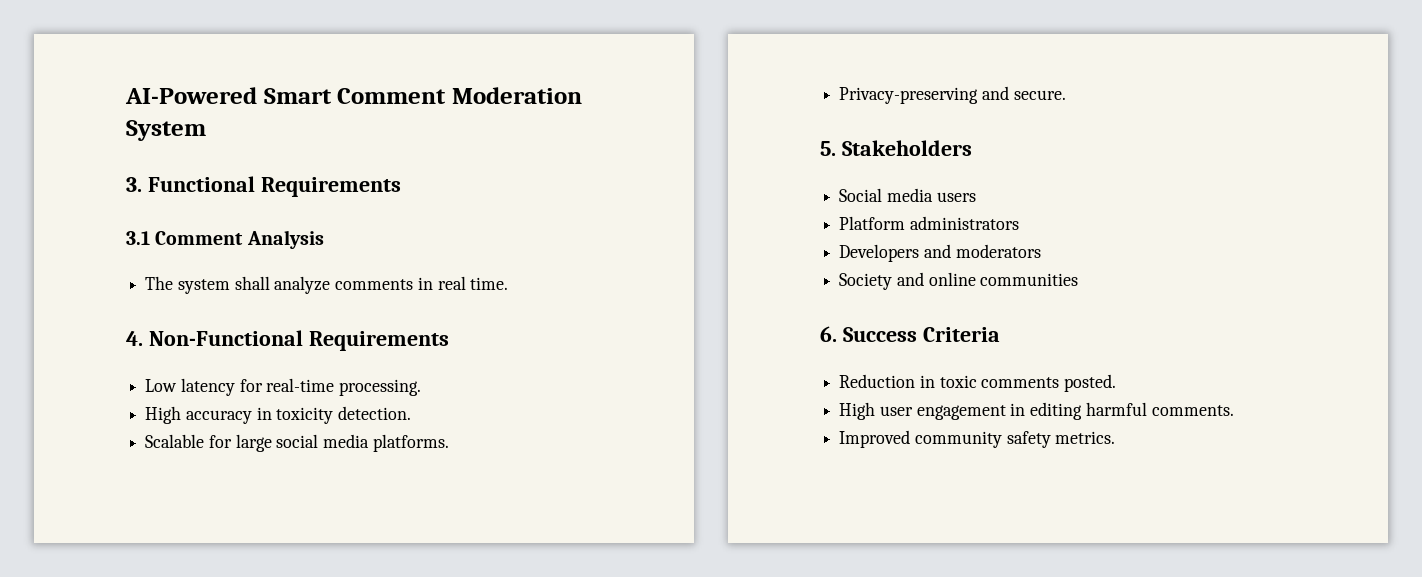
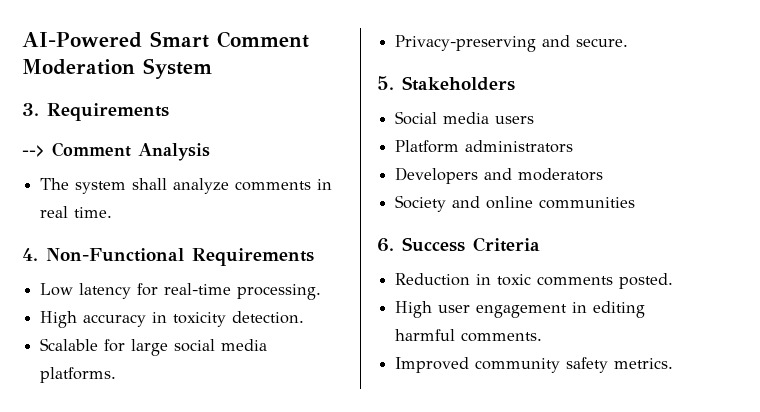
- 3. Functional Requirements
- 3.1 Comment Analysis
+ 3. Requirements
+ --> Comment Analysis

